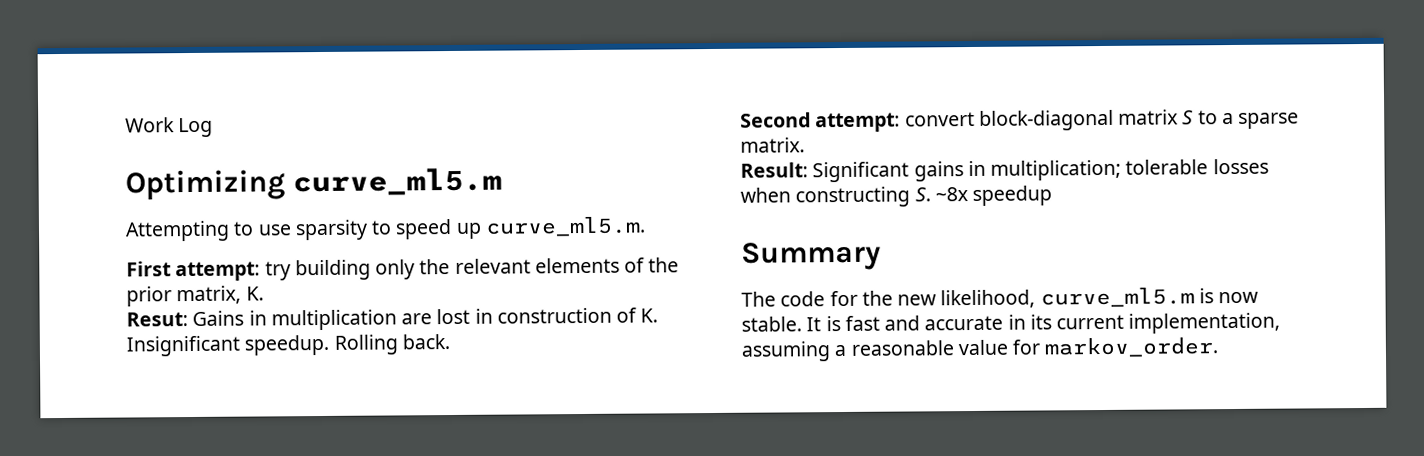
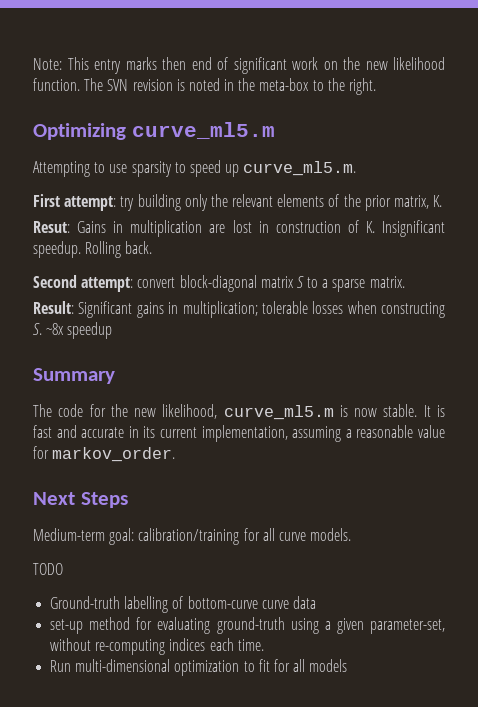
- Work Log
+ Note: This entry marks then end of significant work on the new likelihood function. The SVN revision is noted in the meta-box to the right.
+ Next Steps
+ Medium-term goal: calibration/training for all curve models.
+ TODO
+ Ground-truth labelling of bottom-curve curve data
+ set-up method for evaluating ground-truth using a given parameter-set, without re-computing indices each time.
+ Run multi-dimensional optimization to fit for all models

